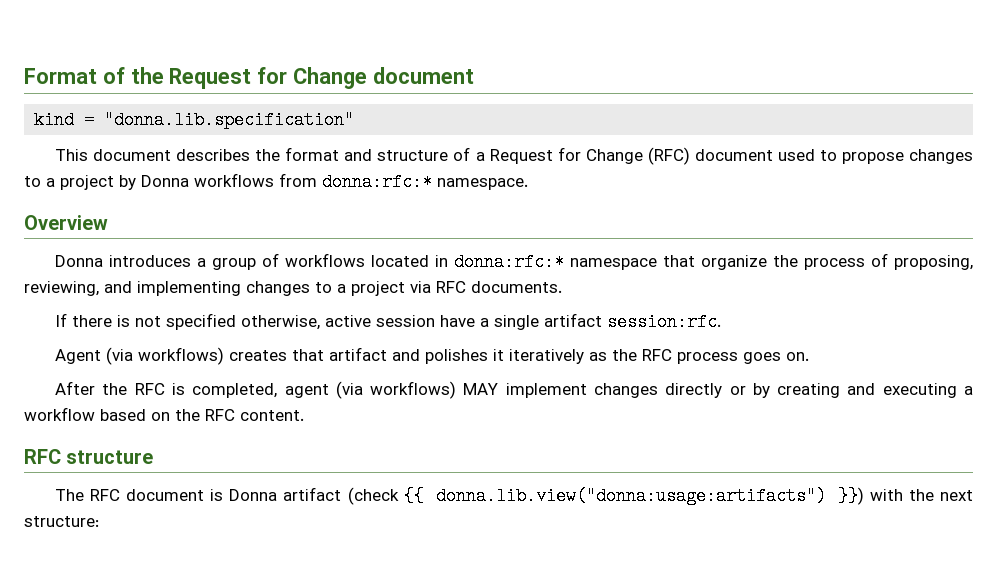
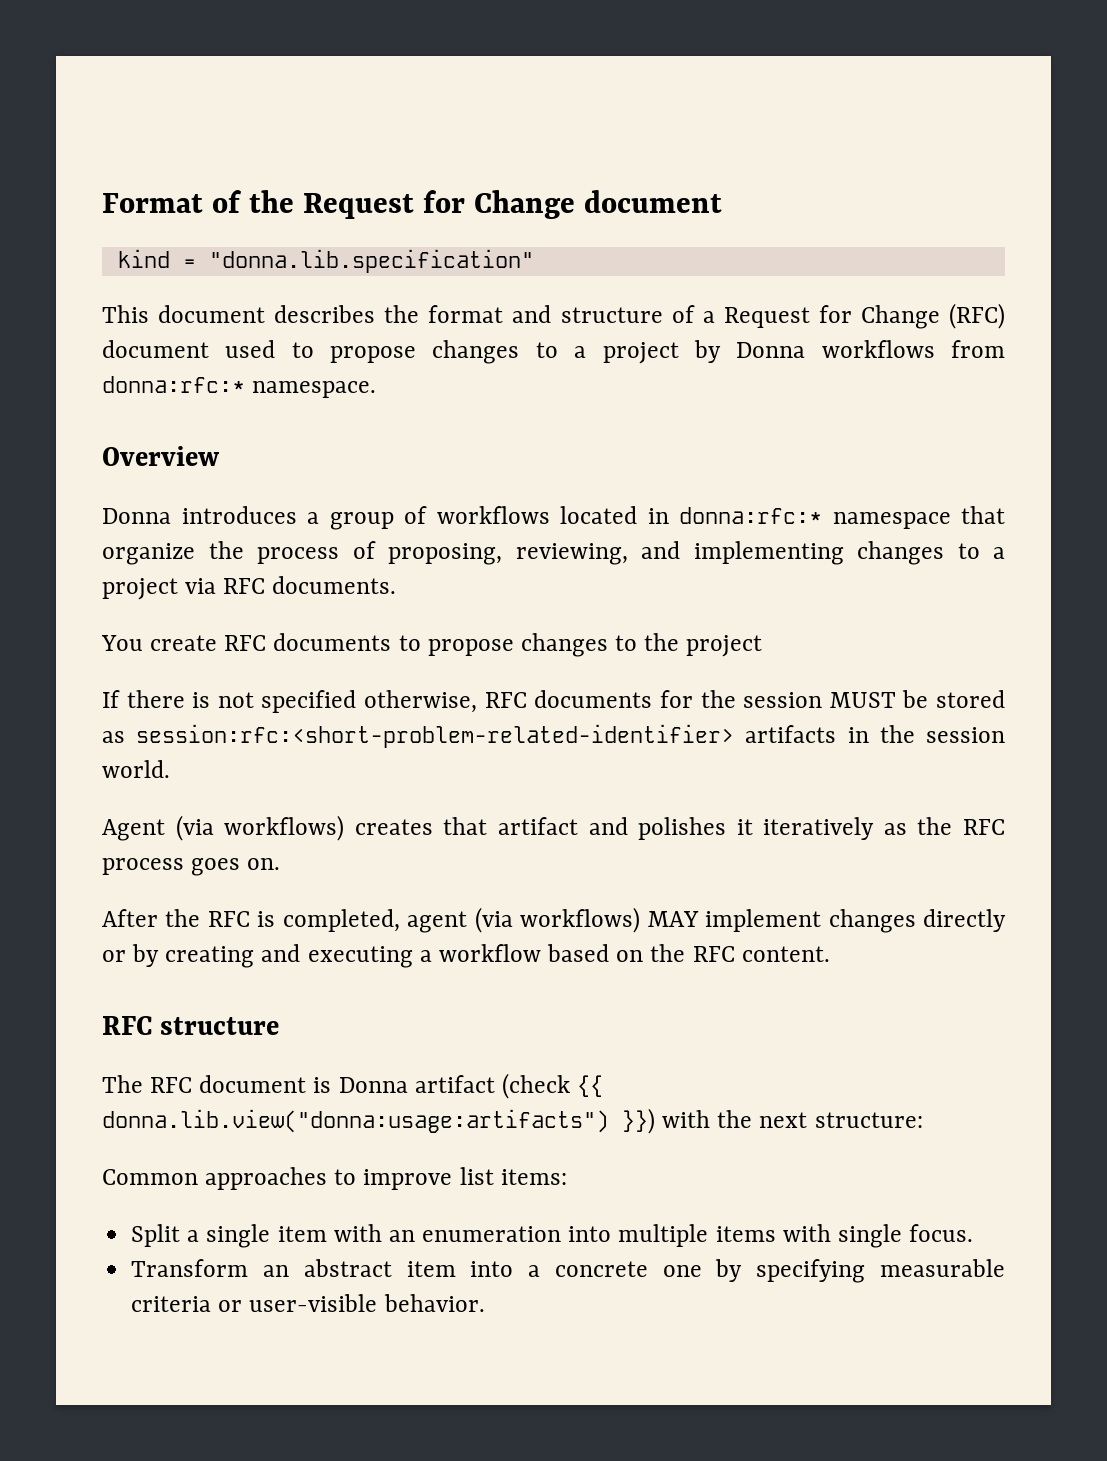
+ You create RFC documents to propose changes to the project
- If there is not specified otherwise, active session have a single artifact session:rfc.
+ If there is not specified otherwise, RFC documents for the session MUST be stored as session:rfc:<short-problem-related-identifier> artifacts in the session world.
+ Common approaches to improve list items:
+ Split a single item with an enumeration into multiple items with single focus.
+ Transform an abstract item into a concrete one by specifying measurable criteria or user-visible behavior.

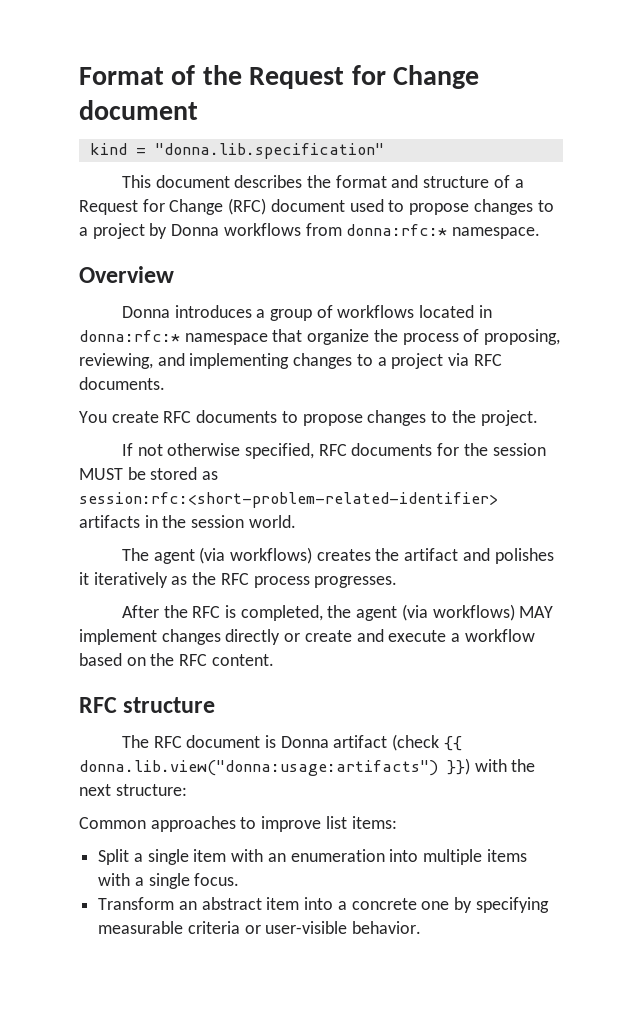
- You create RFC documents to propose changes to the project
+ You create RFC documents to propose changes to the project.
- If there is not specified otherwise, RFC documents for the session MUST be stored as session:rfc:<short-problem-related-identifier> artifacts in the session world.
+ If not otherwise specified, RFC documents for the session MUST be stored as session:rfc:<short-problem-related-identifier> artifacts in the session world.
- Agent (via workflows) creates that artifact and polishes it iteratively as the RFC process goes on.
+ The agent (via workflows) creates the artifact and polishes it iteratively as the RFC process progresses.
- After the RFC is completed, agent (via workflows) MAY implement changes directly or by creating and executing a workflow based on the RFC content.
+ After the RFC is completed, the agent (via workflows) MAY implement changes directly or create and execute a workflow based on the RFC content.
- Split a single item with an enumeration into multiple items with single focus.
+ Split a single item with an enumeration into multiple items with a single focus.

